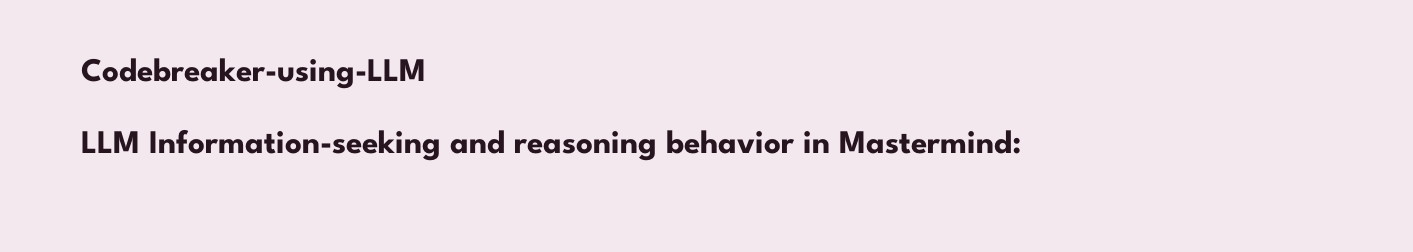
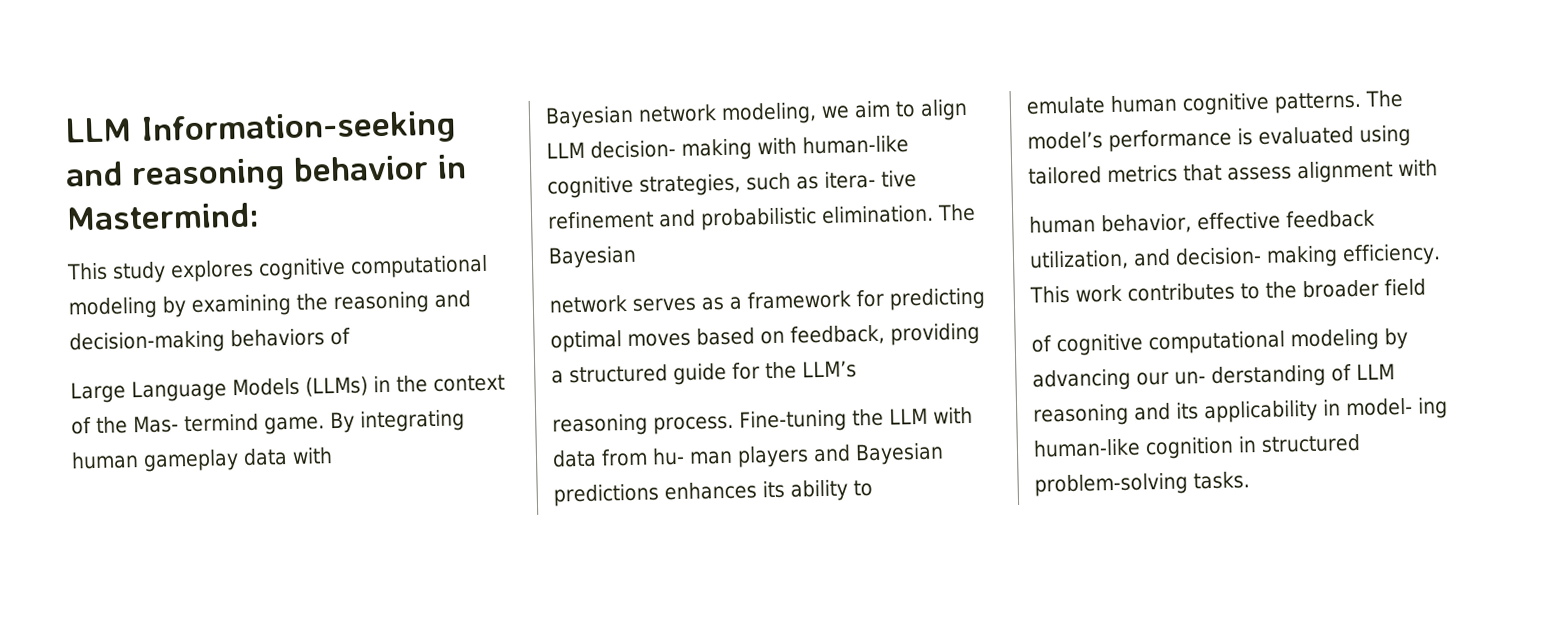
- Codebreaker-using-LLM
+ This study explores cognitive computational modeling by examining the reasoning and decision-making behaviors of
+ Large Language Models (LLMs) in the context of the Mas- termind game. By integrating human gameplay data with
+ Bayesian network modeling, we aim to align LLM decision- making with human-like cognitive strategies, such as itera- tive refinement and probabilistic elimination. The Bayesian
+ network serves as a framework for predicting optimal moves based on feedback, providing a structured guide for the LLM’s
+ reasoning process. Fine-tuning the LLM with data from hu- man players and Bayesian predictions enhances its ability to
+ emulate human cognitive patterns. The model’s performance is evaluated using tailored metrics that assess alignment with
+ human behavior, effective feedback utilization, and decision- making efficiency. This work contributes to the broader field
+ of cognitive computational modeling by advancing our un- derstanding of LLM reasoning and its applicability in model- ing human-like cognition in structured problem-solving tasks.

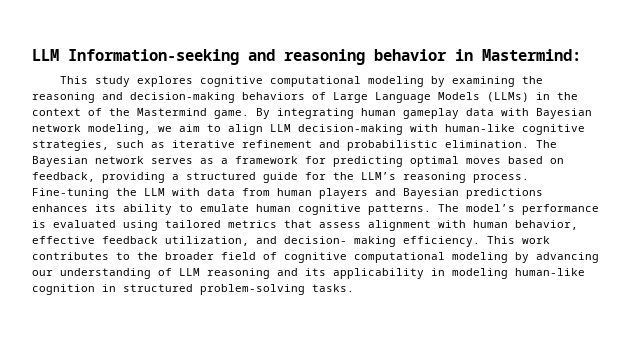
- This study explores cognitive computational modeling by examining the reasoning and decision-making behaviors of
- Large Language Models (LLMs) in the context of the Mas- termind game.
+ This study explores cognitive computational modeling by examining the reasoning and decision-making behaviors of Large Language Models (LLMs) in the context of the Mastermind game.
- By integrating human gameplay data with
- Bayesian network modeling, we aim to align LLM decision- making with human-like cognitive strategies, such as itera- tive refinement and probabilistic elimination.
+ By integrating human gameplay data with Bayesian network modeling, we aim to align LLM decision-making with human-like cognitive strategies, such as iterative refinement and probabilistic elimination.
- The Bayesian
- network serves as a framework for predicting optimal moves based on feedback, providing a structured guide for the LLM’s
- reasoning process.
+ The Bayesian network serves as a framework for predicting optimal moves based on feedback, providing a structured guide for the LLM’s reasoning process.
- Fine-tuning the LLM with data from hu- man players and Bayesian predictions enhances its ability to
- emulate human cognitive patterns.
+ Fine-tuning the LLM with data from human players and Bayesian predictions enhances its ability to emulate human cognitive patterns.
- The model’s performance is evaluated using tailored metrics that assess alignment with
- human behavior, effective feedback utilization, and decision- making efficiency.
+ The model’s performance is evaluated using tailored metrics that assess alignment with human behavior, effective feedback utilization, and decision- making efficiency.
- This work contributes to the broader field
- of cognitive computational modeling by advancing our un- derstanding of LLM reasoning and its applicability in model- ing human-like cognition in structured problem-solving tasks.
+ This work contributes to the broader field of cognitive computational modeling by advancing our understanding of LLM reasoning and its applicability in modeling human-like cognition in structured problem-solving tasks.

